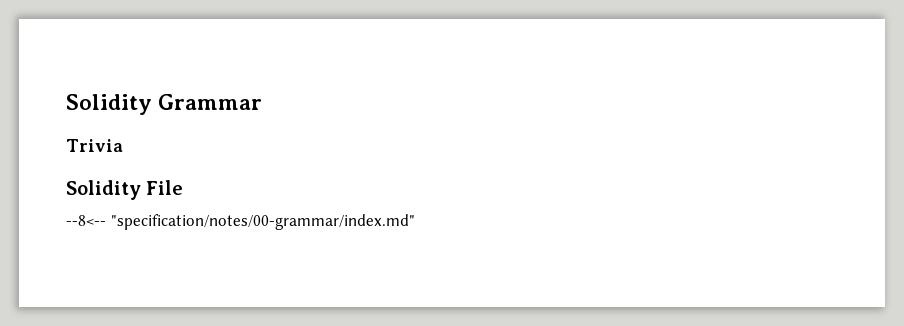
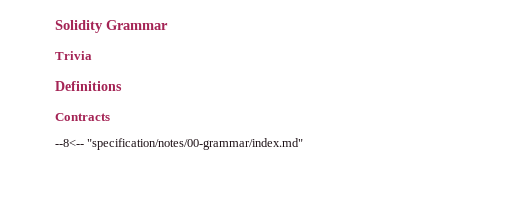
- Solidity File
+ Definitions
+ Contracts

